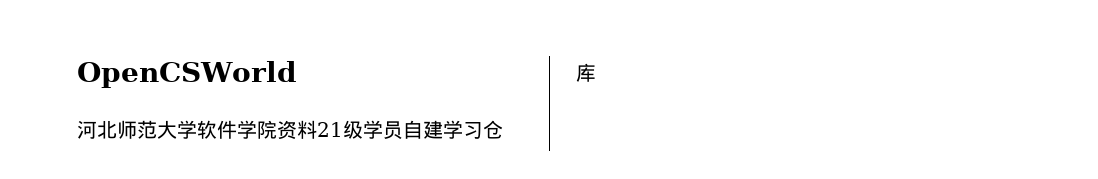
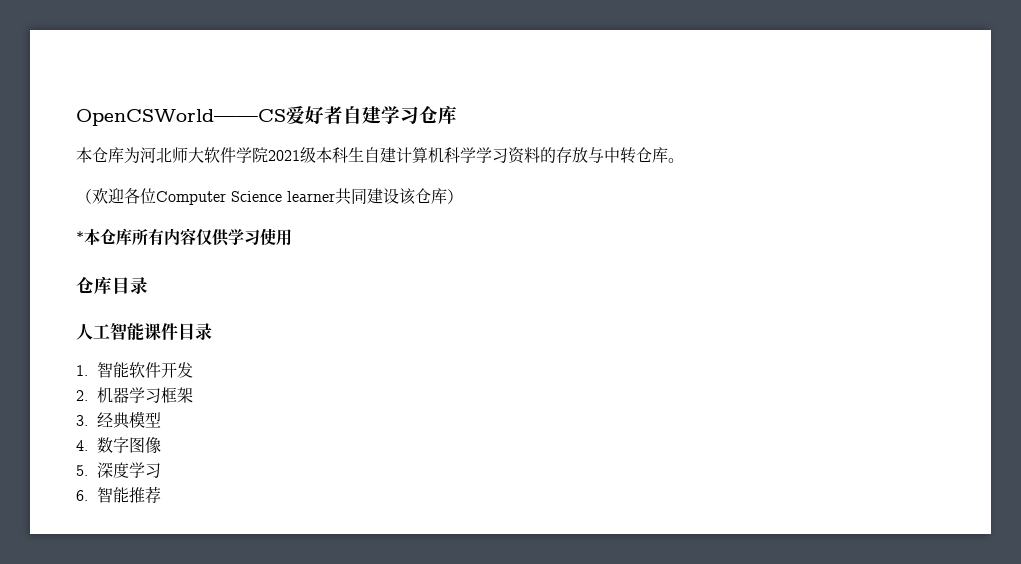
- OpenCSWorld
- 河北师范大学软件学院资料21级学员自建学习仓库
+ OpenCSWorld——CS爱好者自建学习仓库
+ 本仓库为河北师大软件学院2021级本科生自建计算机科学学习资料的存放与中转仓库。
+ （欢迎各位Computer Science learner共同建设该仓库）
+ *本仓库所有内容仅供学习使用
+ 仓库目录
+ 人工智能课件目录
+ 1.智能软件开发
+ 2.机器学习框架
+ 3.经典模型
+ 4.数字图像
+ 5.深度学习
+ 6.智能推荐

